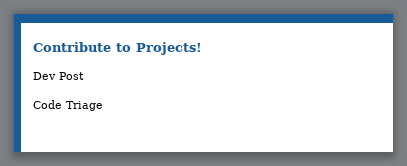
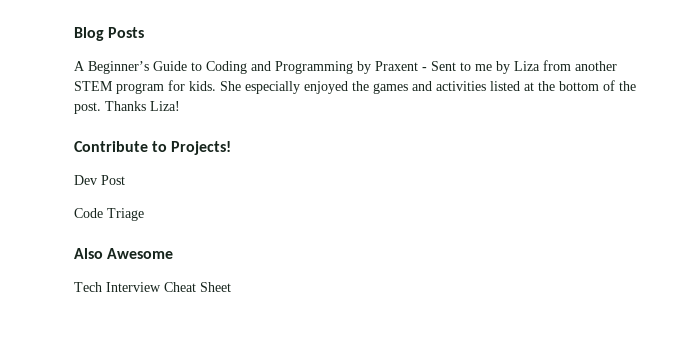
+ Blog Posts
+ A Beginner’s Guide to Coding and Programming by Praxent - Sent to me by Liza from another STEM program for kids. She especially enjoyed the games and activities listed at the bottom of the post. Thanks Liza!
+ Also Awesome
+ Tech Interview Cheat Sheet

